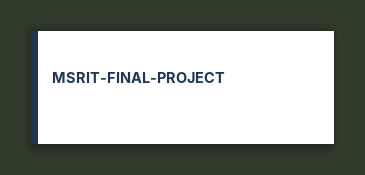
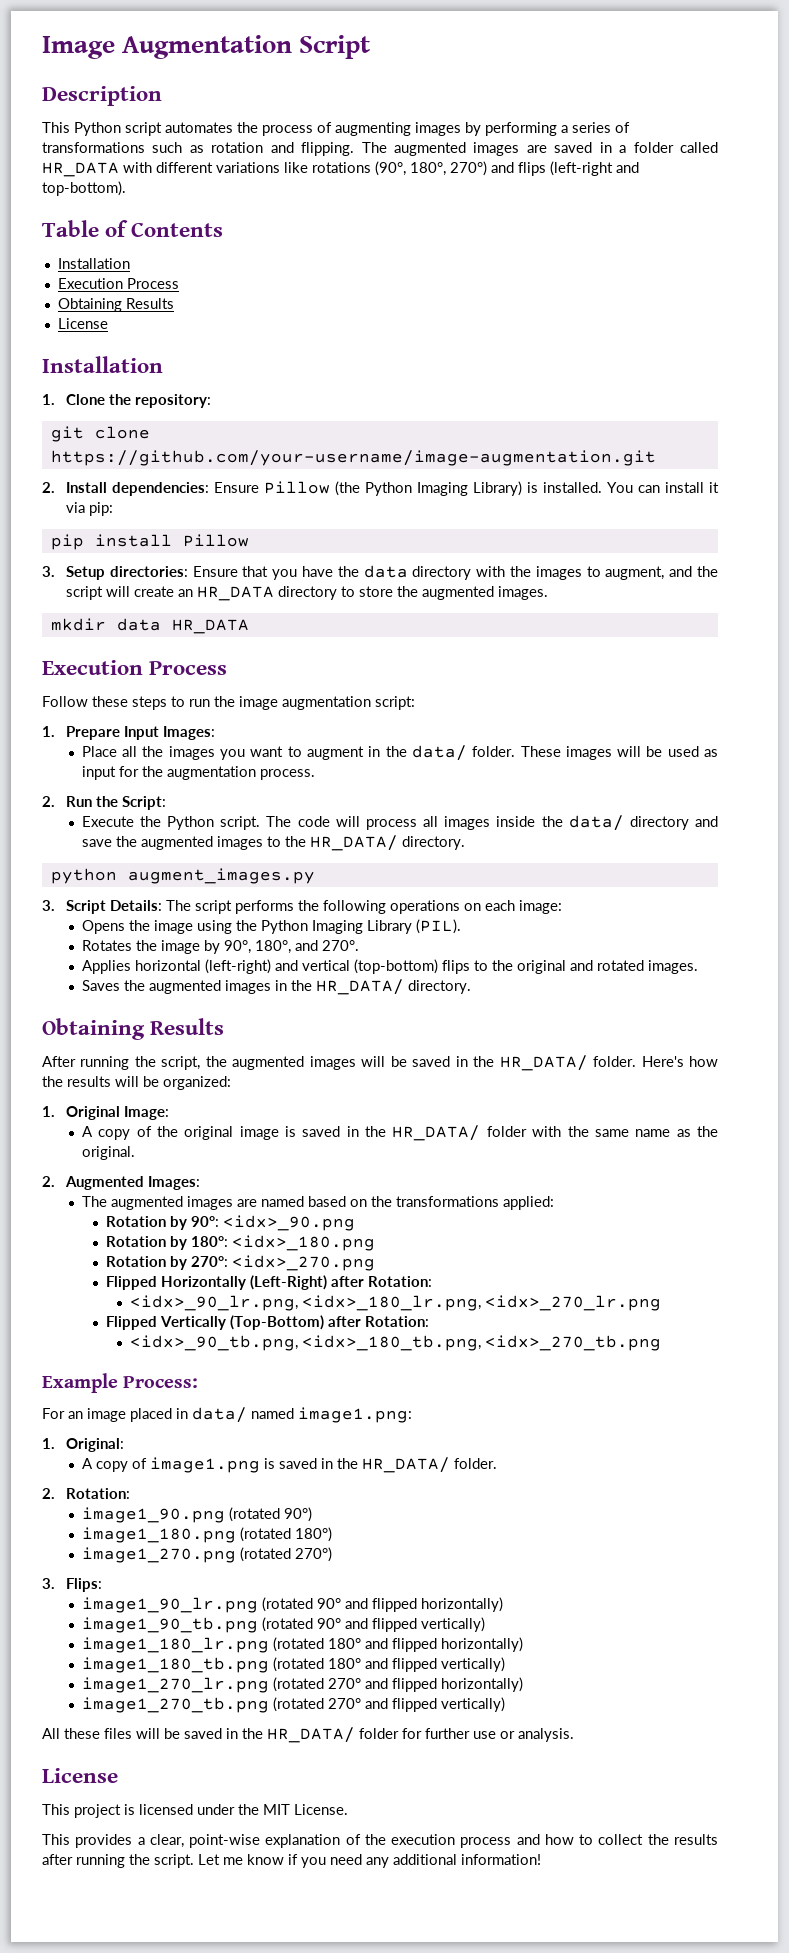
- MSRIT-FINAL-PROJECT
+ Image Augmentation Script
+ Description
+ This Python script automates the process of augmenting images by performing a series of transformations such as rotation and flipping. The augmented images are saved in a folder called HR_DATA with different variations like rotations (90°, 180°, 270°) and flips (left-right and top-bottom).
+ Table of Contents
+ Installation
+ Execution Process
+ Obtaining Results
+ License
+ Installation
+ 1. Clone the repository:
+ git clone https://github.com/your-username/image-augmentation.git
+ 2. Install dependencies: Ensure Pillow (the Python Imaging Library) is installed. You can install it via pip:
+ pip install Pillow
+ 3. Setup directories: Ensure that you have the data directory with the images to augment, and the script will create an HR_DATA directory to store the augmented images.
+ mkdir data HR_DATA
+ Execution Process
+ Follow these steps to run the image augmentation script:
+ 1. Prepare Input Images:
+ Place all the images you want to augment in the data/ folder. These images will be used as input for the augmentation process.
+ 2. Run the Script:
+ Execute the Python script. The code will process all images inside the data/ directory and save the augmented images to the HR_DATA/ directory.
+ python augment_images.py
+ 3. Script Details: The script performs the following operations on each image:
+ Opens the image using the Python Imaging Library (PIL).
+ Rotates the image by 90°, 180°, and 270°.
+ Applies horizontal (left-right) and vertical (top-bottom) flips to the original and rotated images.
+ Saves the augmented images in the HR_DATA/ directory.
+ Obtaining Results
+ After running the script, the augmented images will be saved in the HR_DATA/ folder. Here's how the results will be organized:
+ 1. Original Image:
+ A copy of the original image is saved in the HR_DATA/ folder with the same name as the original.
+ 2. Augmented Images:
+ The augmented images are named based on the transformations applied:
+ Rotation by 90°: <idx>_90.png
+ Rotation by 180°: <idx>_180.png
+ Rotation by 270°: <idx>_270.png
+ Flipped Horizontally (Left-Right) after Rotation:
+ <idx>_90_lr.png, <idx>_180_lr.png, <idx>_270_lr.png
+ Flipped Vertically (Top-Bottom) after Rotation:
+ <idx>_90_tb.png, <idx>_180_tb.png, <idx>_270_tb.png
+ Example Process:
+ For an image placed in data/ named image1.png:
+ 1. Original:
+ A copy of image1.png is saved in the HR_DATA/ folder.
+ 2. Rotation:
+ image1_90.png (rotated 90°)
+ image1_180.png (rotated 180°)
+ image1_270.png (rotated 270°)
+ 3. Flips:
+ image1_90_lr.png (rotated 90° and flipped horizontally)
+ image1_90_tb.png (rotated 90° and flipped vertically)
+ image1_180_lr.png (rotated 180° and flipped horizontally)
+ image1_180_tb.png (rotated 180° and flipped vertically)
+ image1_270_lr.png (rotated 270° and flipped horizontally)
+ image1_270_tb.png (rotated 270° and flipped vertically)
+ All these files will be saved in the HR_DATA/ folder for further use or analysis.
+ License
+ This project is licensed under the MIT License.
+ This provides a clear, point-wise explanation of the execution process and how to collect the results after running the script. Let me know if you need any additional information!

